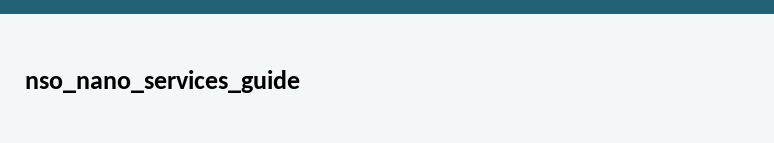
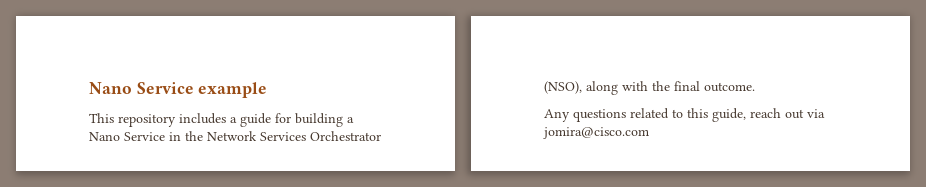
- nso_nano_services_guide
+ Nano Service example
+ This repository includes a guide for building a Nano Service in the Network Services Orchestrator (NSO), along with the final outcome.
+ Any questions related to this guide, reach out via jomira@cisco.com

